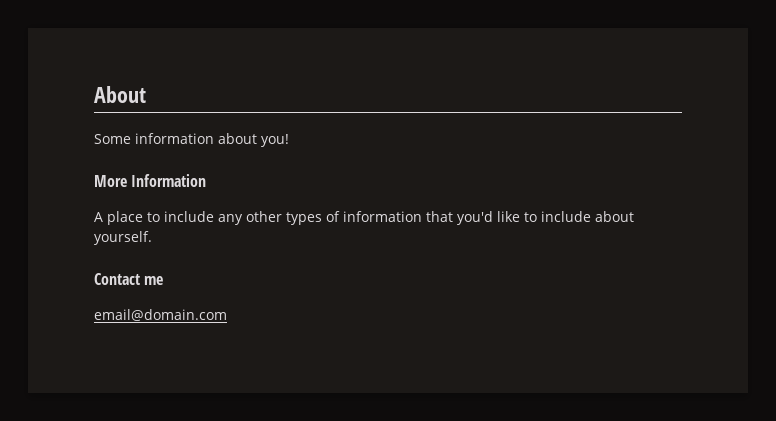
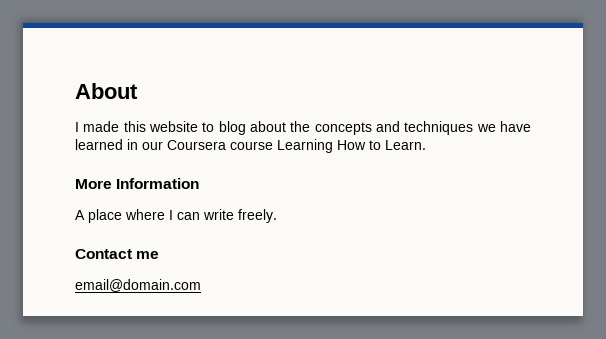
- Some information about you!
+ I made this website to blog about the concepts and techniques we have learned in our Coursera course Learning How to Learn.
  More Information
- A place to include any other types of information that you'd like to include about yourself.
+ A place where I can write freely.

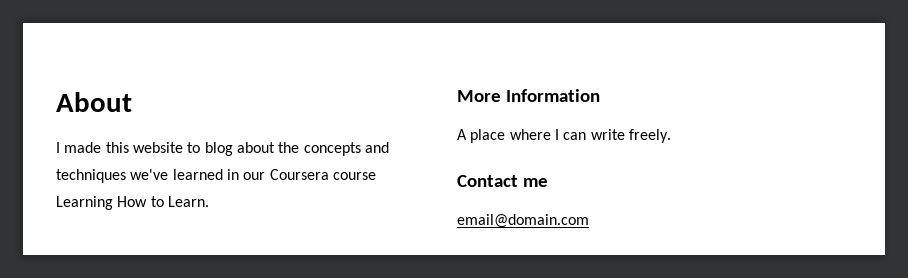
- I made this website to blog about the concepts and techniques we have learned in our Coursera course Learning How to Learn.
+ I made this website to blog about the concepts and techniques we've learned in our Coursera course Learning How to Learn.

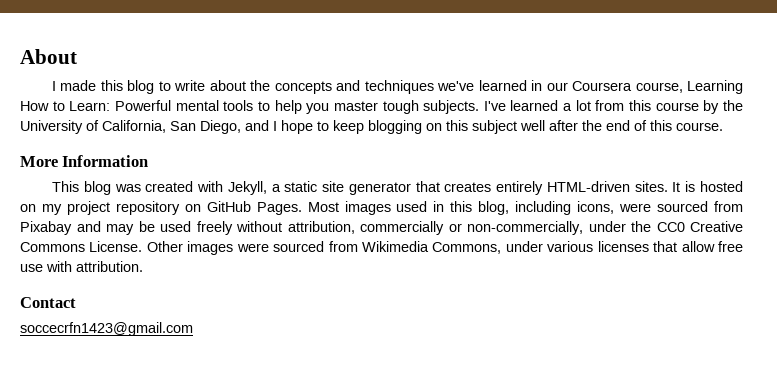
- I made this website to blog about the concepts and techniques we've learned in our Coursera course Learning How to Learn.
+ I made this blog to write about the concepts and techniques we've learned in our Coursera course, Learning How to Learn: Powerful mental tools to help you master tough subjects. I've learned a lot from this course by the University of California, San Diego, and I hope to keep blogging on this subject well after the end of this course.
  More Information
- A place where I can write freely.
+ This blog was created with Jekyll, a static site generator that creates entirely HTML-driven sites. It is hosted on my project repository on GitHub Pages. Most images used in this blog, including icons, were sourced from Pixabay and may be used freely without attribution, commercially or non-commercially, under the CC0 Creative Commons License. Other images were sourced from Wikimedia Commons, under various licenses that allow free use with attribution.
- Contact me
- email@domain.com
+ Contact
+ soccecrfn1423@gmail.com

